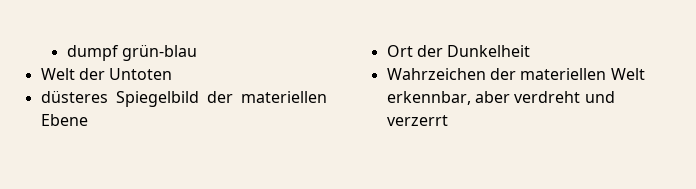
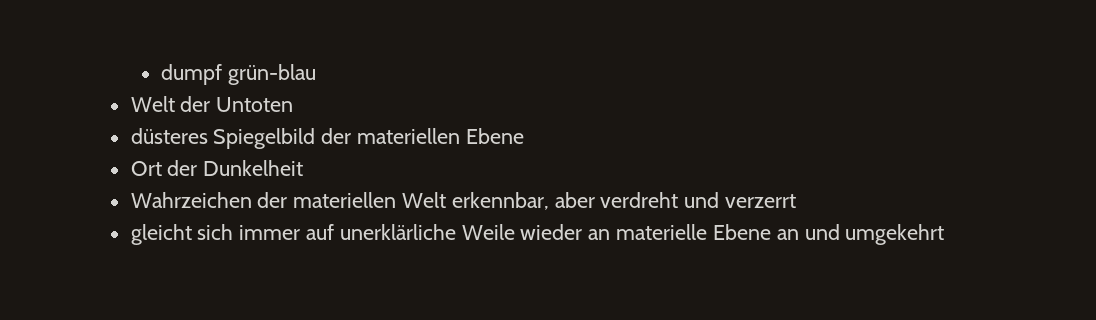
+ gleicht sich immer auf unerklärliche Weile wieder an materielle Ebene an und umgekehrt

